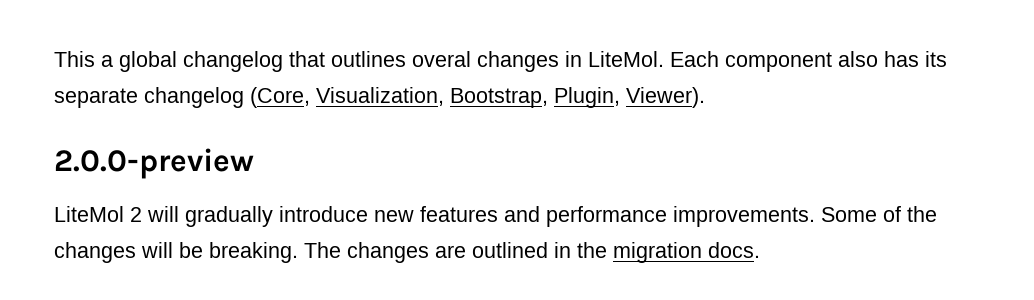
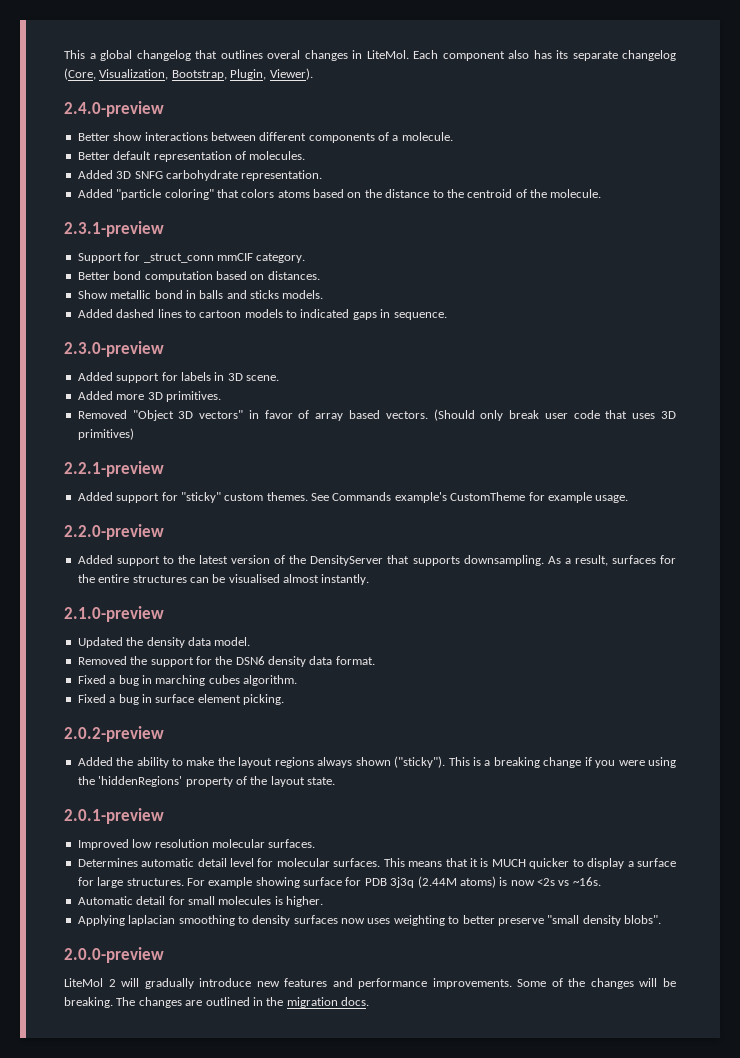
+ 2.4.0-preview
+ Better show interactions between different components of a molecule.
+ Better default representation of molecules.
+ Added 3D SNFG carbohydrate representation.
+ Added "particle coloring" that colors atoms based on the distance to the centroid of the molecule.
+ 2.3.1-preview
+ Support for _struct_conn mmCIF category.
+ Better bond computation based on distances.
+ Show metallic bond in balls and sticks models.
+ Added dashed lines to cartoon models to indicated gaps in sequence.
+ 2.3.0-preview
+ Added support for labels in 3D scene.
+ Added more 3D primitives.
+ Removed "Object 3D vectors" in favor of array based vectors. (Should only break user code that uses 3D primitives)
+ 2.2.1-preview
+ Added support for "sticky" custom themes. See Commands example's CustomTheme for example usage.
+ 2.2.0-preview
+ Added support to the latest version of the DensityServer that supports downsampling. As a result, surfaces for the entire structures can be visualised almost instantly.
+ 2.1.0-preview
+ Updated the density data model.
+ Removed the support for the DSN6 density data format.
+ Fixed a bug in marching cubes algorithm.
+ Fixed a bug in surface element picking.
+ 2.0.2-preview
+ Added the ability to make the layout regions always shown ("sticky"). This is a breaking change if you were using the 'hiddenRegions' property of the layout state.
+ 2.0.1-preview
+ Improved low resolution molecular surfaces.
+ Determines automatic detail level for molecular surfaces. This means that it is MUCH quicker to display a surface for large structures. For example showing surface for PDB 3j3q (2.44M atoms) is now <2s vs ~16s.
+ Automatic detail for small molecules is higher.
+ Applying laplacian smoothing to density surfaces now uses weighting to better preserve "small density blobs".

